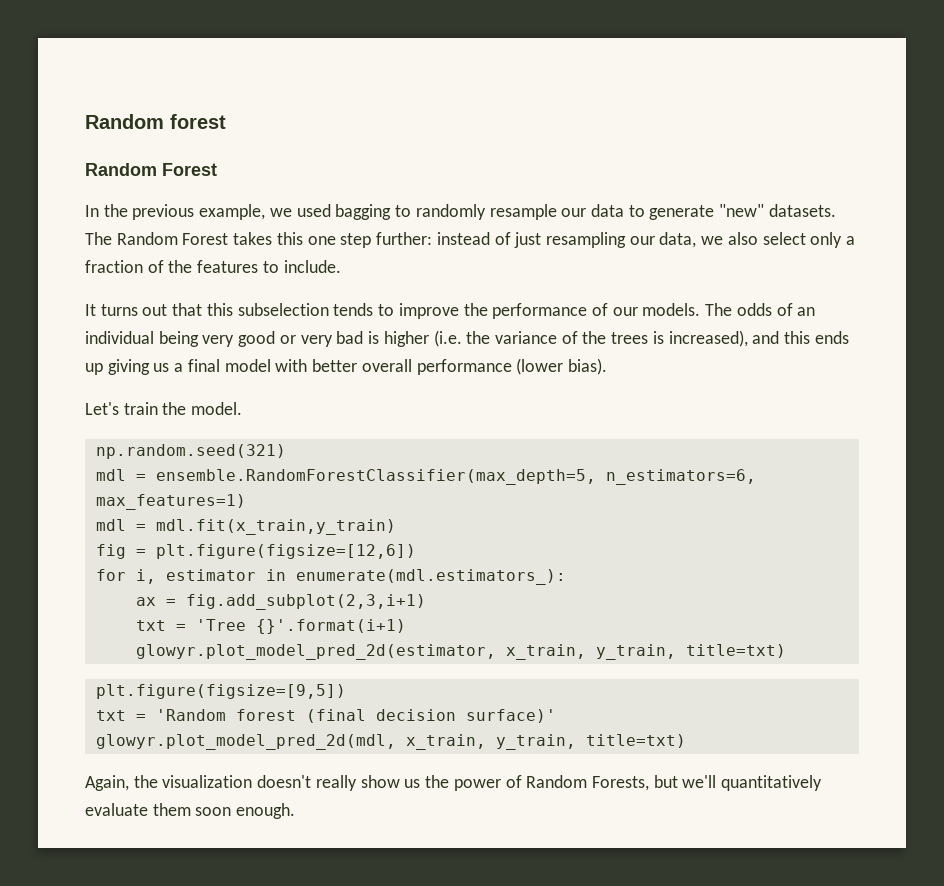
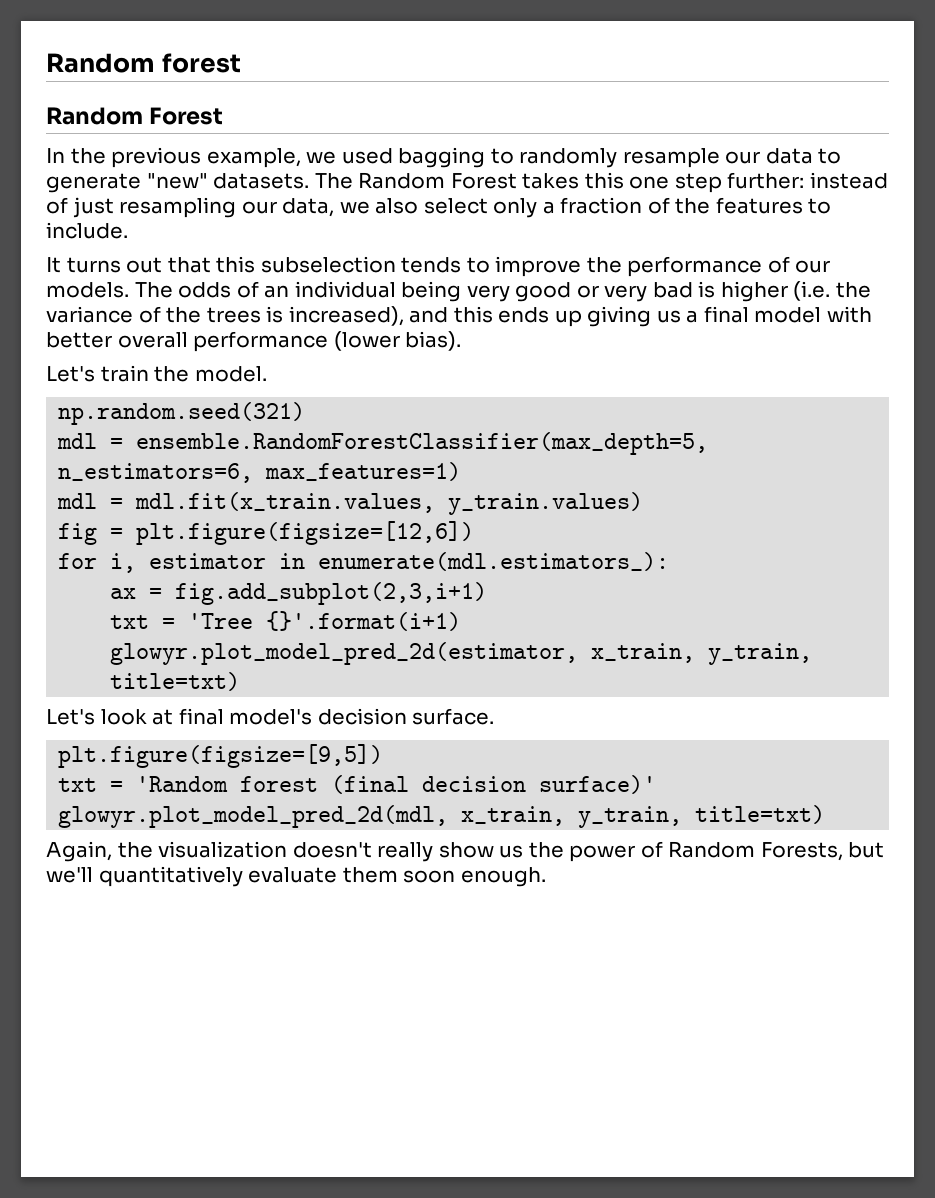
- mdl = mdl.fit(x_train,y_train)
+ mdl = mdl.fit(x_train.values, y_train.values)
+ Let's look at final model's decision surface.

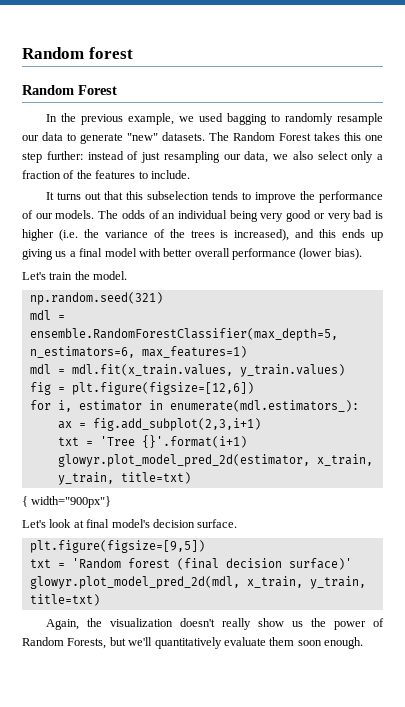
+ { width="900px"}

